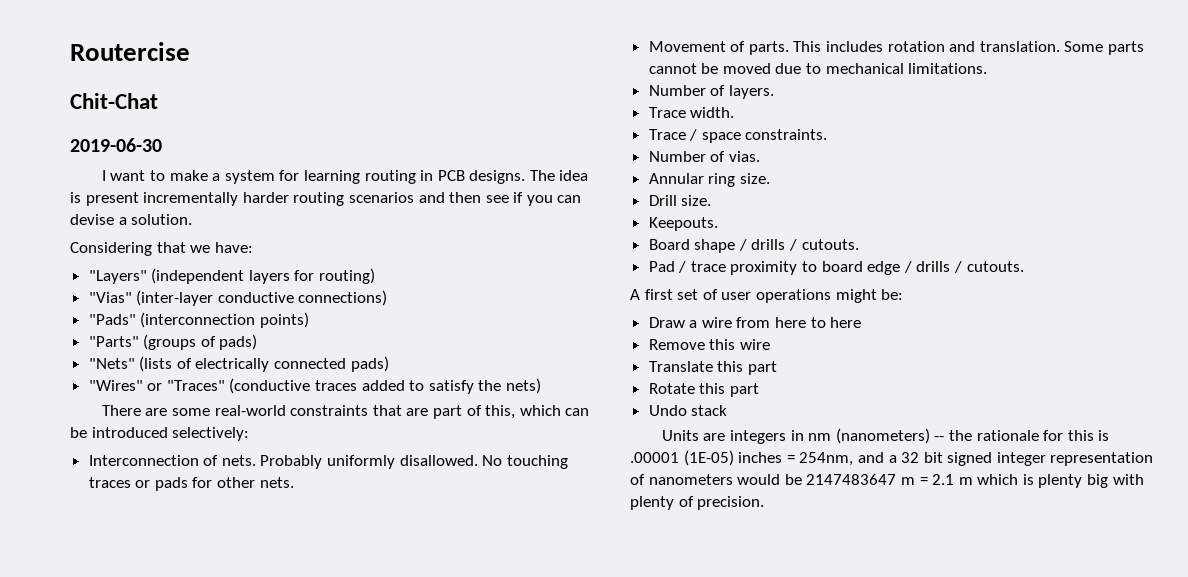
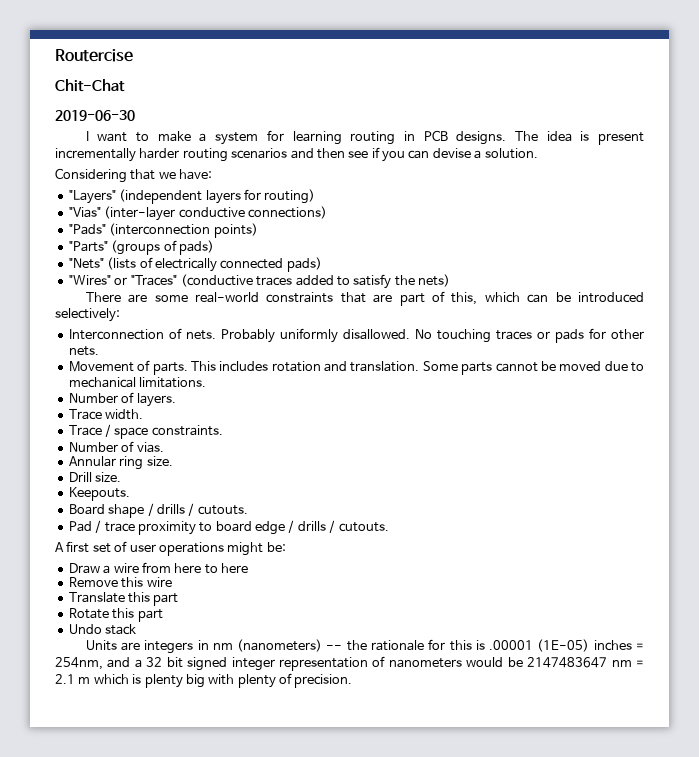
- Units are integers in nm (nanometers) -- the rationale for this is .00001 (1E-05) inches = 254nm, and a 32 bit signed integer representation of nanometers would be 2147483647 m = 2.1 m which is plenty big with plenty of precision.
+ Units are integers in nm (nanometers) -- the rationale for this is .00001 (1E-05) inches = 254nm, and a 32 bit signed integer representation of nanometers would be 2147483647 nm = 2.1 m which is plenty big with plenty of precision.

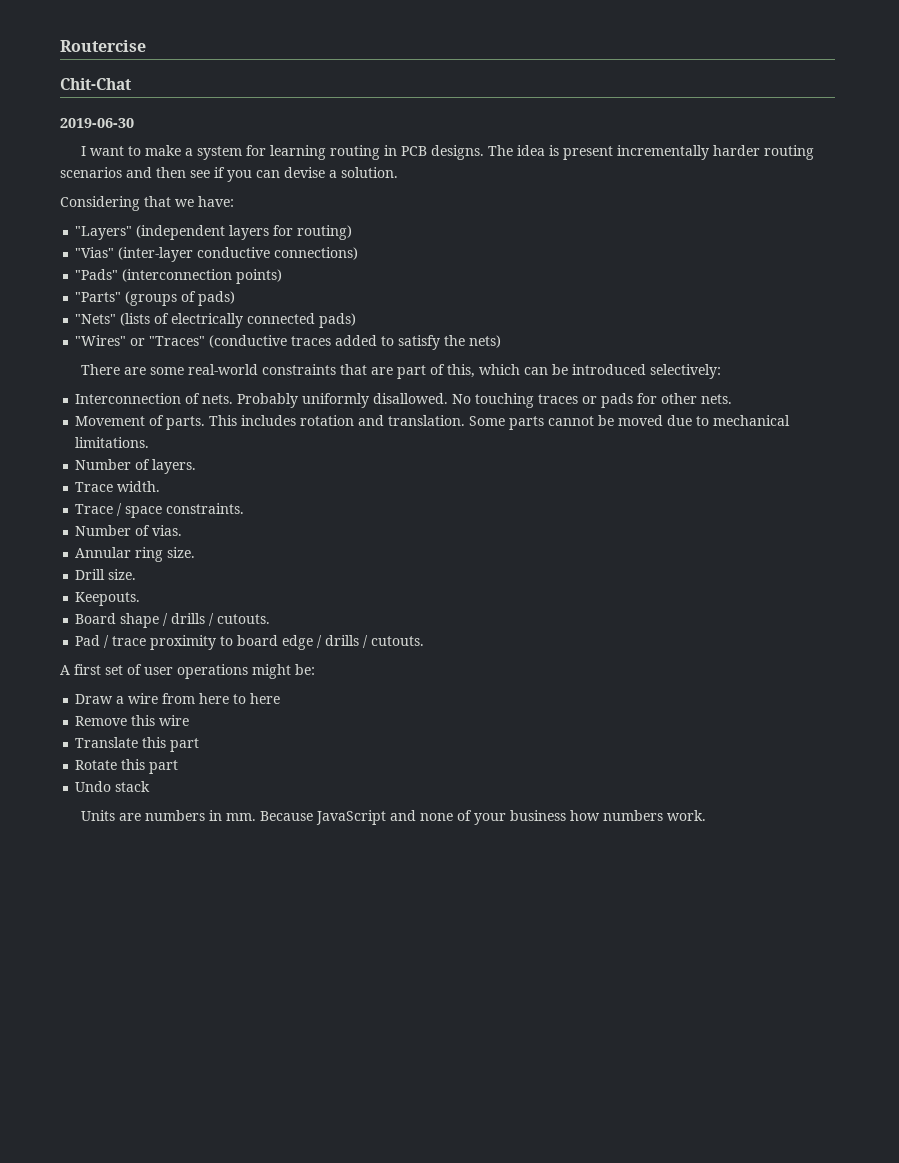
- Units are integers in nm (nanometers) -- the rationale for this is .00001 (1E-05) inches = 254nm, and a 32 bit signed integer representation of nanometers would be 2147483647 nm = 2.1 m which is plenty big with plenty of precision.
+ Units are numbers in mm. Because JavaScript and none of your business how numbers work.

